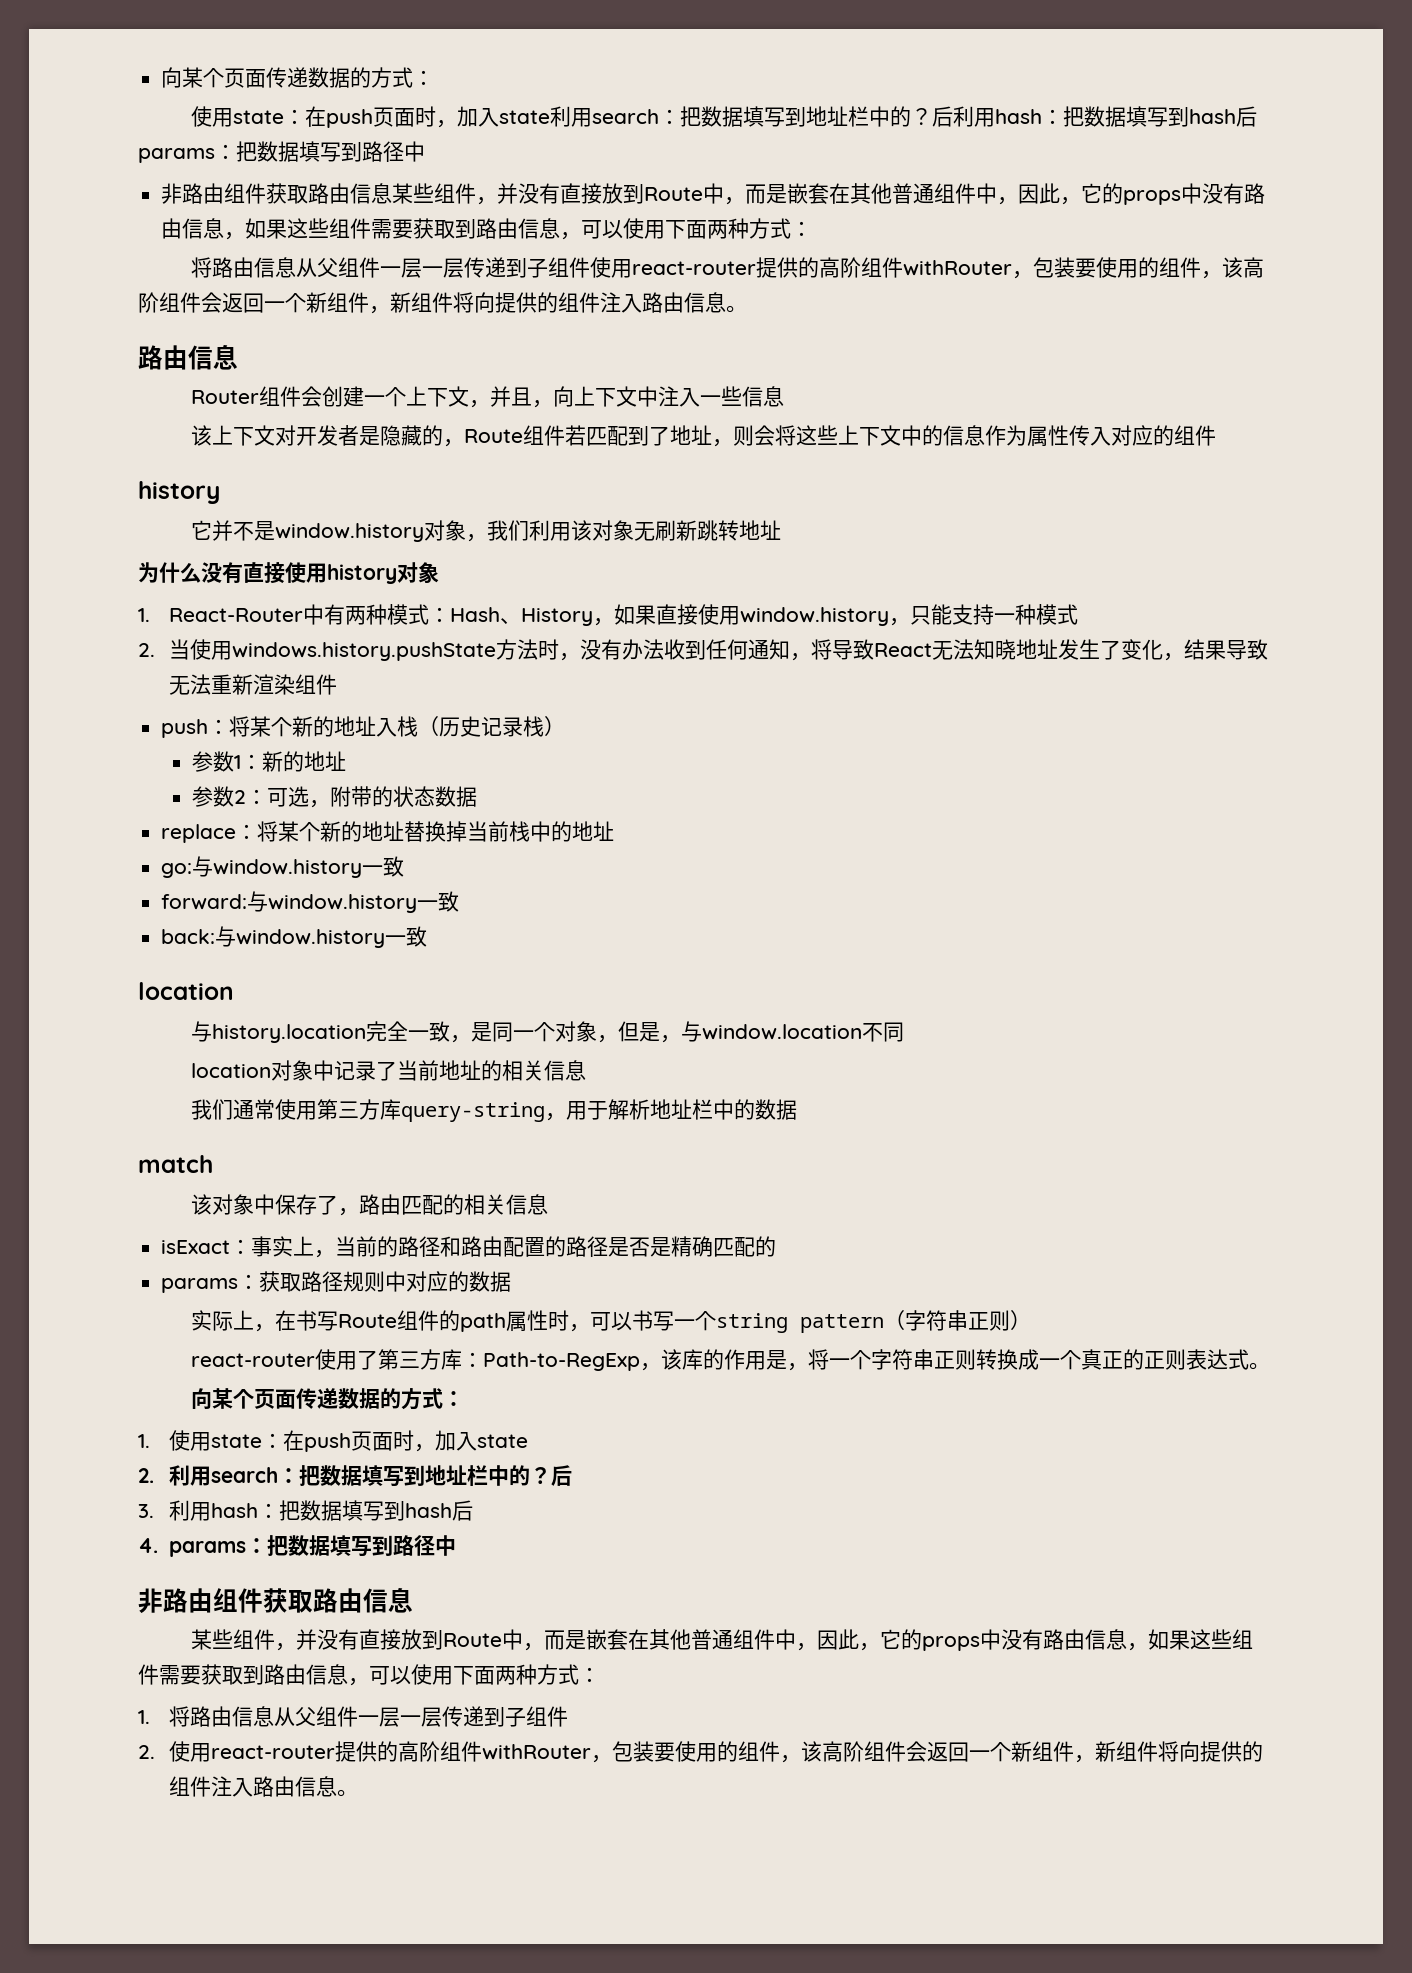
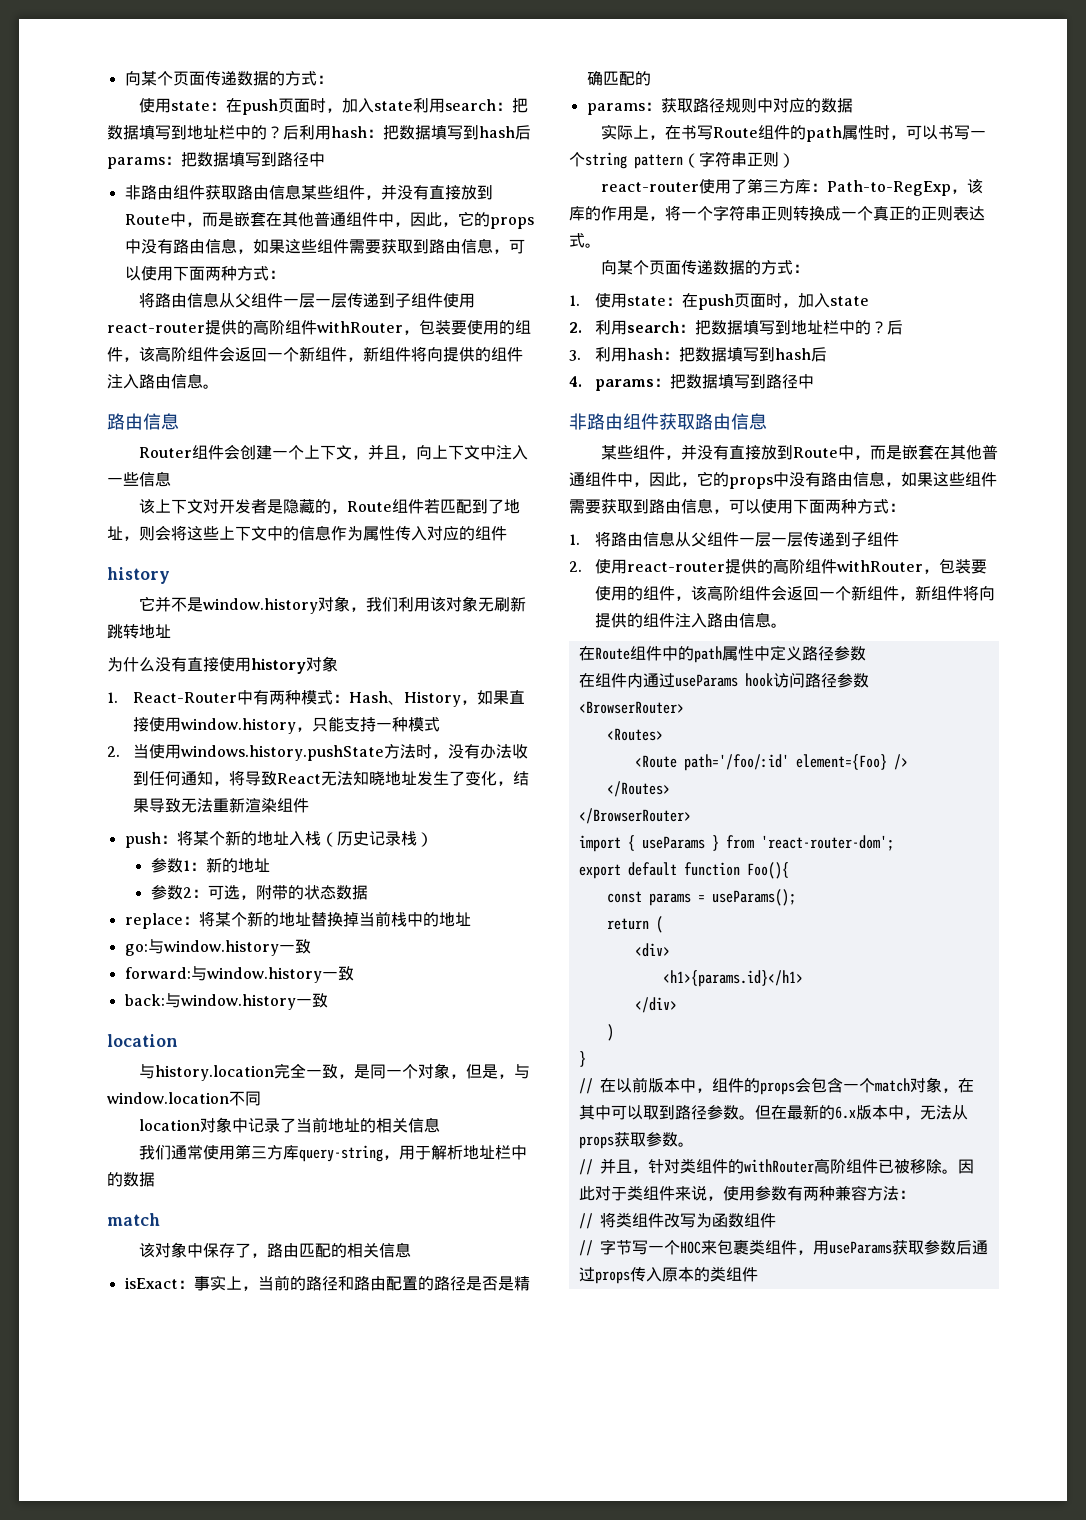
+ 在Route组件中的path属性中定义路径参数
+ 在组件内通过useParams hook访问路径参数
+ <BrowserRouter>
+ <Routes>
+ <Route path='/foo/:id' element={Foo} />
+ </Routes>
+ </BrowserRouter>
+ import { useParams } from 'react-router-dom';
+ export default function Foo(){
+ const params = useParams();
+ return (
+ <div>
+ <h1>{params.id}</h1>
+ </div>
+ )
+ }
+ // 在以前版本中，组件的props会包含一个match对象，在其中可以取到路径参数。但在最新的6.x版本中，无法从props获取参数。
+ // 并且，针对类组件的withRouter高阶组件已被移除。因此对于类组件来说，使用参数有两种兼容方法：
+ // 将类组件改写为函数组件
+ // 字节写一个HOC来包裹类组件，用useParams获取参数后通过props传入原本的类组件

